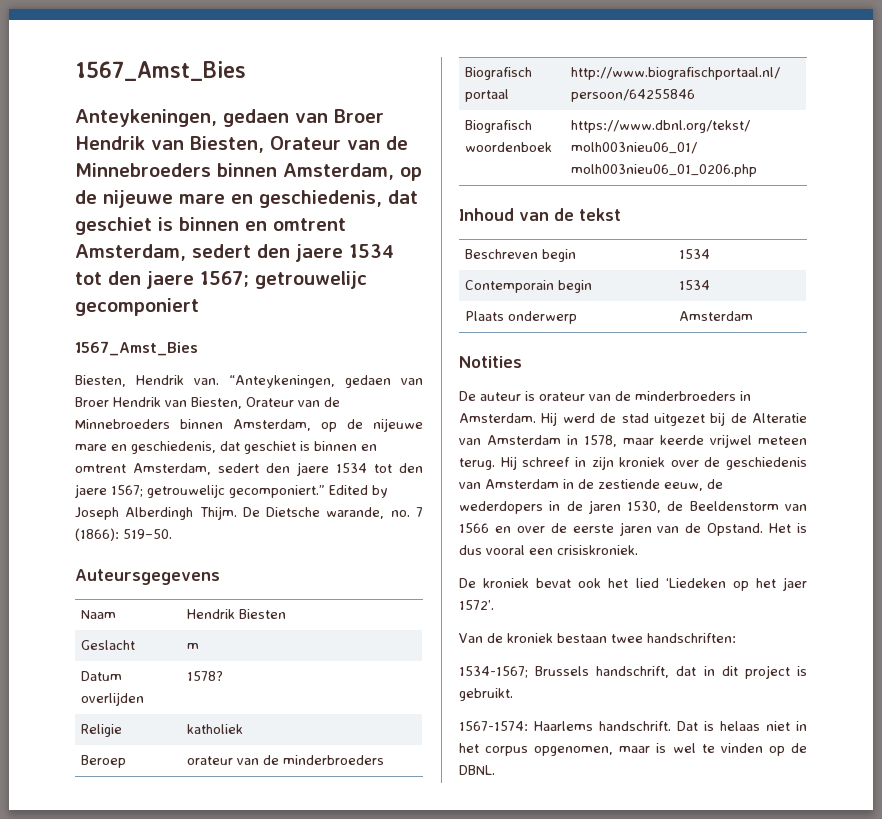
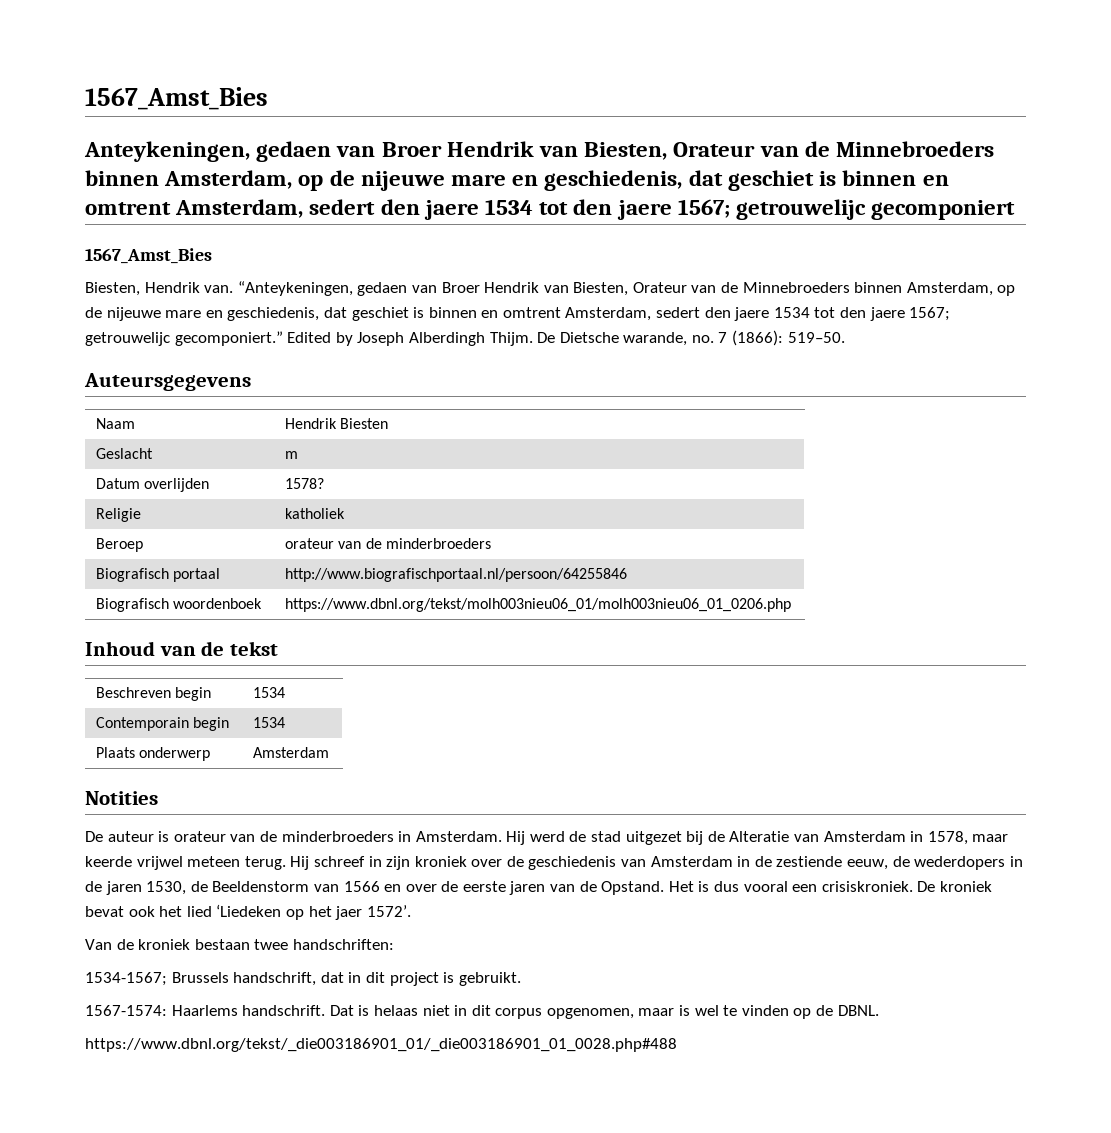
- Het is dus vooral een crisiskroniek.
- De kroniek bevat ook het lied ‘Liedeken op het jaer 1572’.
+ Het is dus vooral een crisiskroniek. De kroniek bevat ook het lied ‘Liedeken op het jaer 1572’.
- Dat is helaas niet in het corpus opgenomen, maar is wel te vinden op de DBNL.
+ Dat is helaas niet in dit corpus opgenomen, maar is wel te vinden op de DBNL.
+ https://www.dbnl.org/tekst/_die003186901_01/_die003186901_01_0028.php#488

